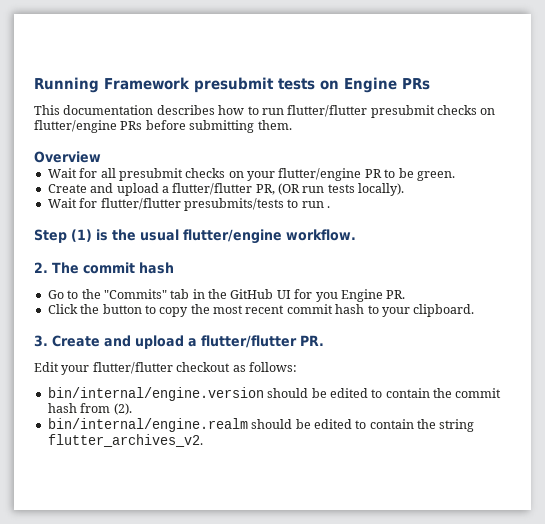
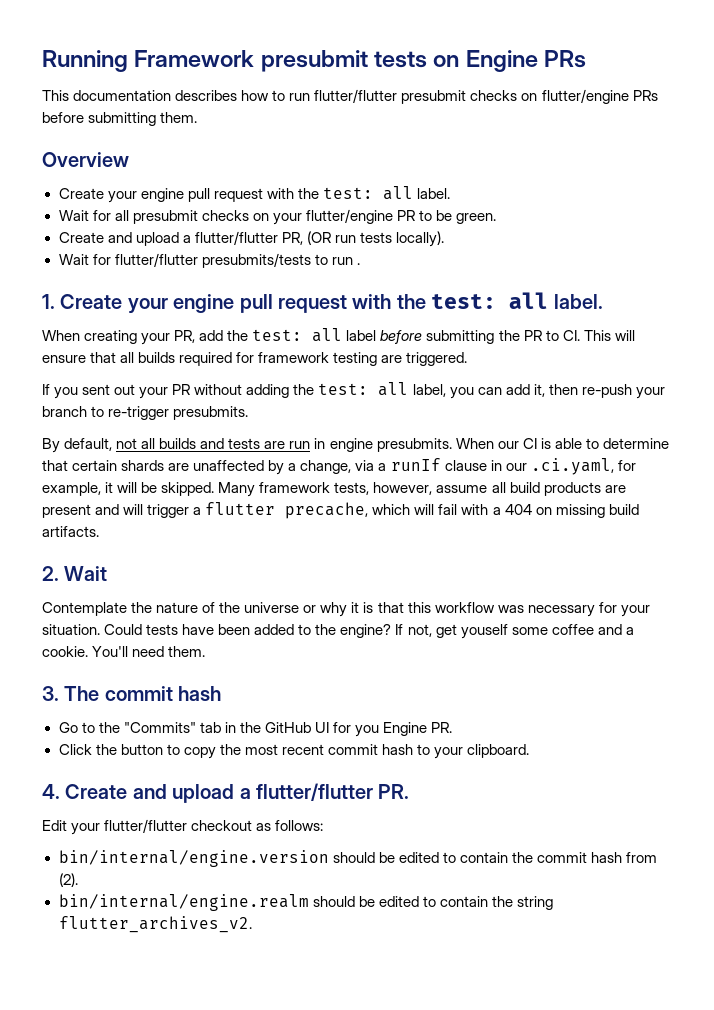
  Overview
+ Create your engine pull request with the test: all label.
- Step (1) is the usual flutter/engine workflow.
- 2. The commit hash
+ 1. Create your engine pull request with the test: all label.
+ When creating your PR, add the test: all label before submitting the PR to CI. This will ensure that all builds required for framework testing are triggered.
+ If you sent out your PR without adding the test: all label, you can add it, then re-push your branch to re-trigger presubmits.
+ By default, not all builds and tests are run in engine presubmits. When our CI is able to determine that certain shards are unaffected by a change, via a runIf clause in our .ci.yaml, for example, it will be skipped. Many framework tests, however, assume all build products are present and will trigger a flutter precache, which will fail with a 404 on missing build artifacts.
+ 2. Wait
+ Contemplate the nature of the universe or why it is that this workflow was necessary for your situation. Could tests have been added to the engine? If not, get youself some coffee and a cookie. You'll need them.
+ 3. The commit hash
- 3. Create and upload a flutter/flutter PR.
+ 4. Create and upload a flutter/flutter PR.

